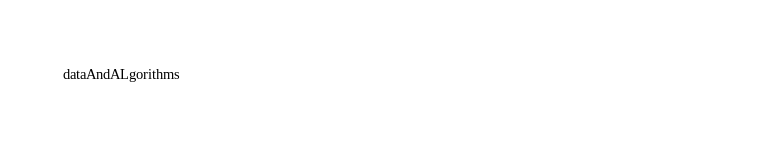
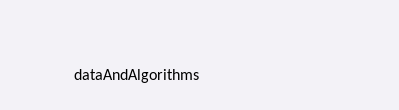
- dataAndALgorithms
+ dataAndAlgorithms

